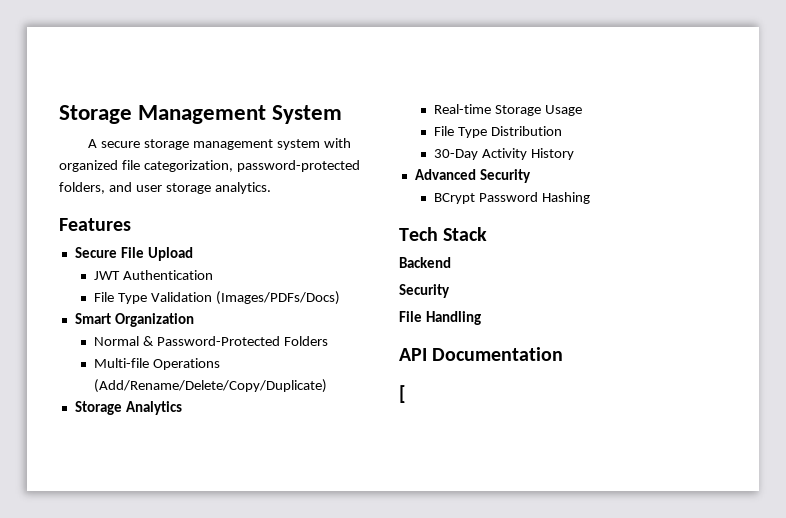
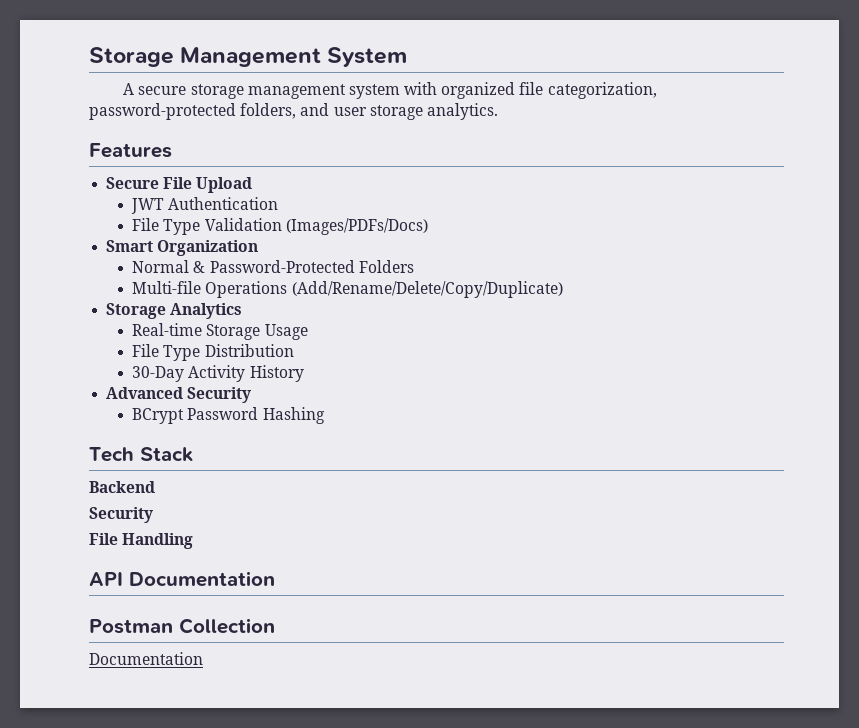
- [
+ Postman Collection
+ Documentation

